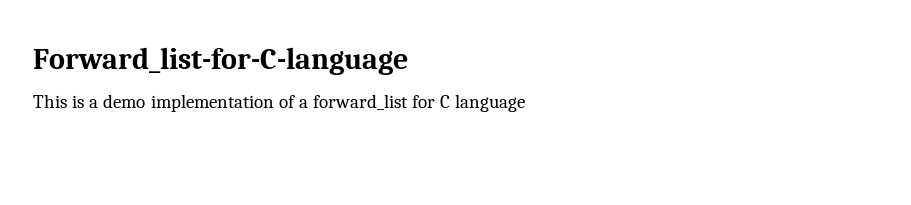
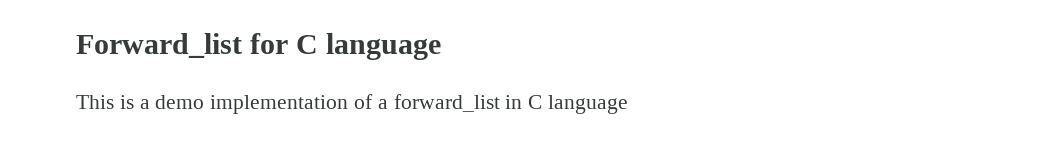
- Forward_list-for-C-language
+ Forward_list for C language
- This is a demo implementation of a forward_list for C language
+ This is a demo implementation of a forward_list in C language

